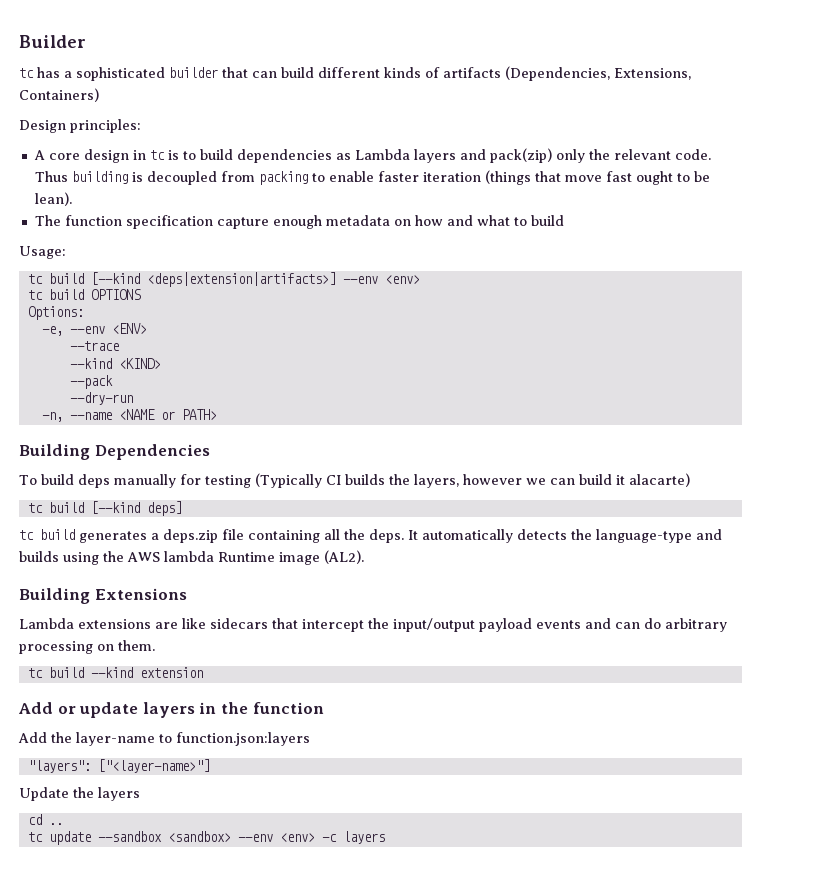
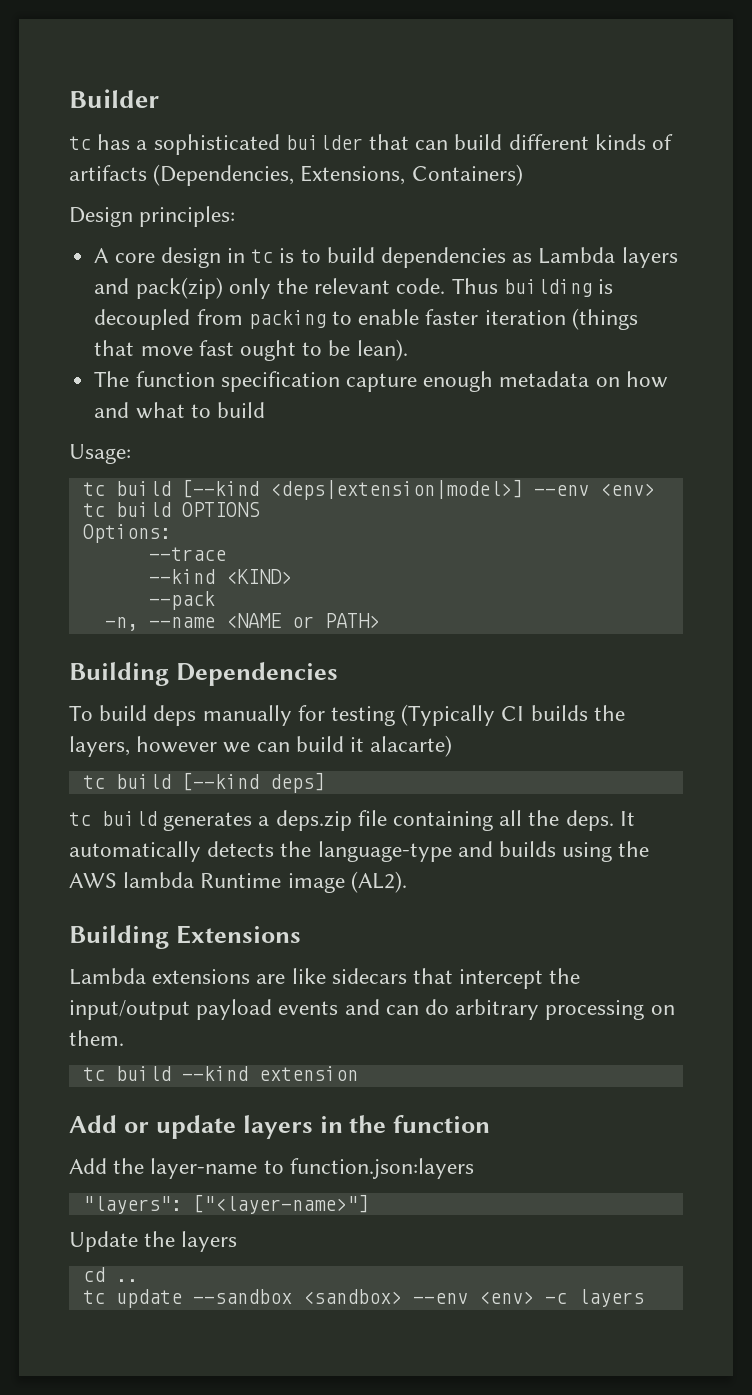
- tc build [--kind <deps|extension|artifacts>] --env <env>
+ tc build [--kind <deps|extension|model>] --env <env>
- -e, --env <ENV>
- --dry-run

